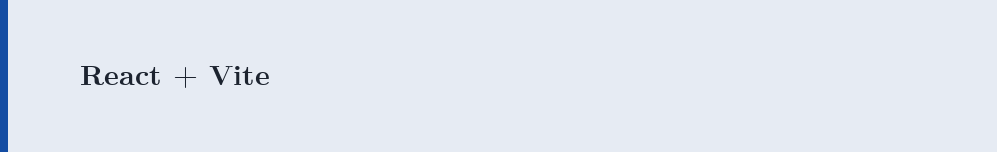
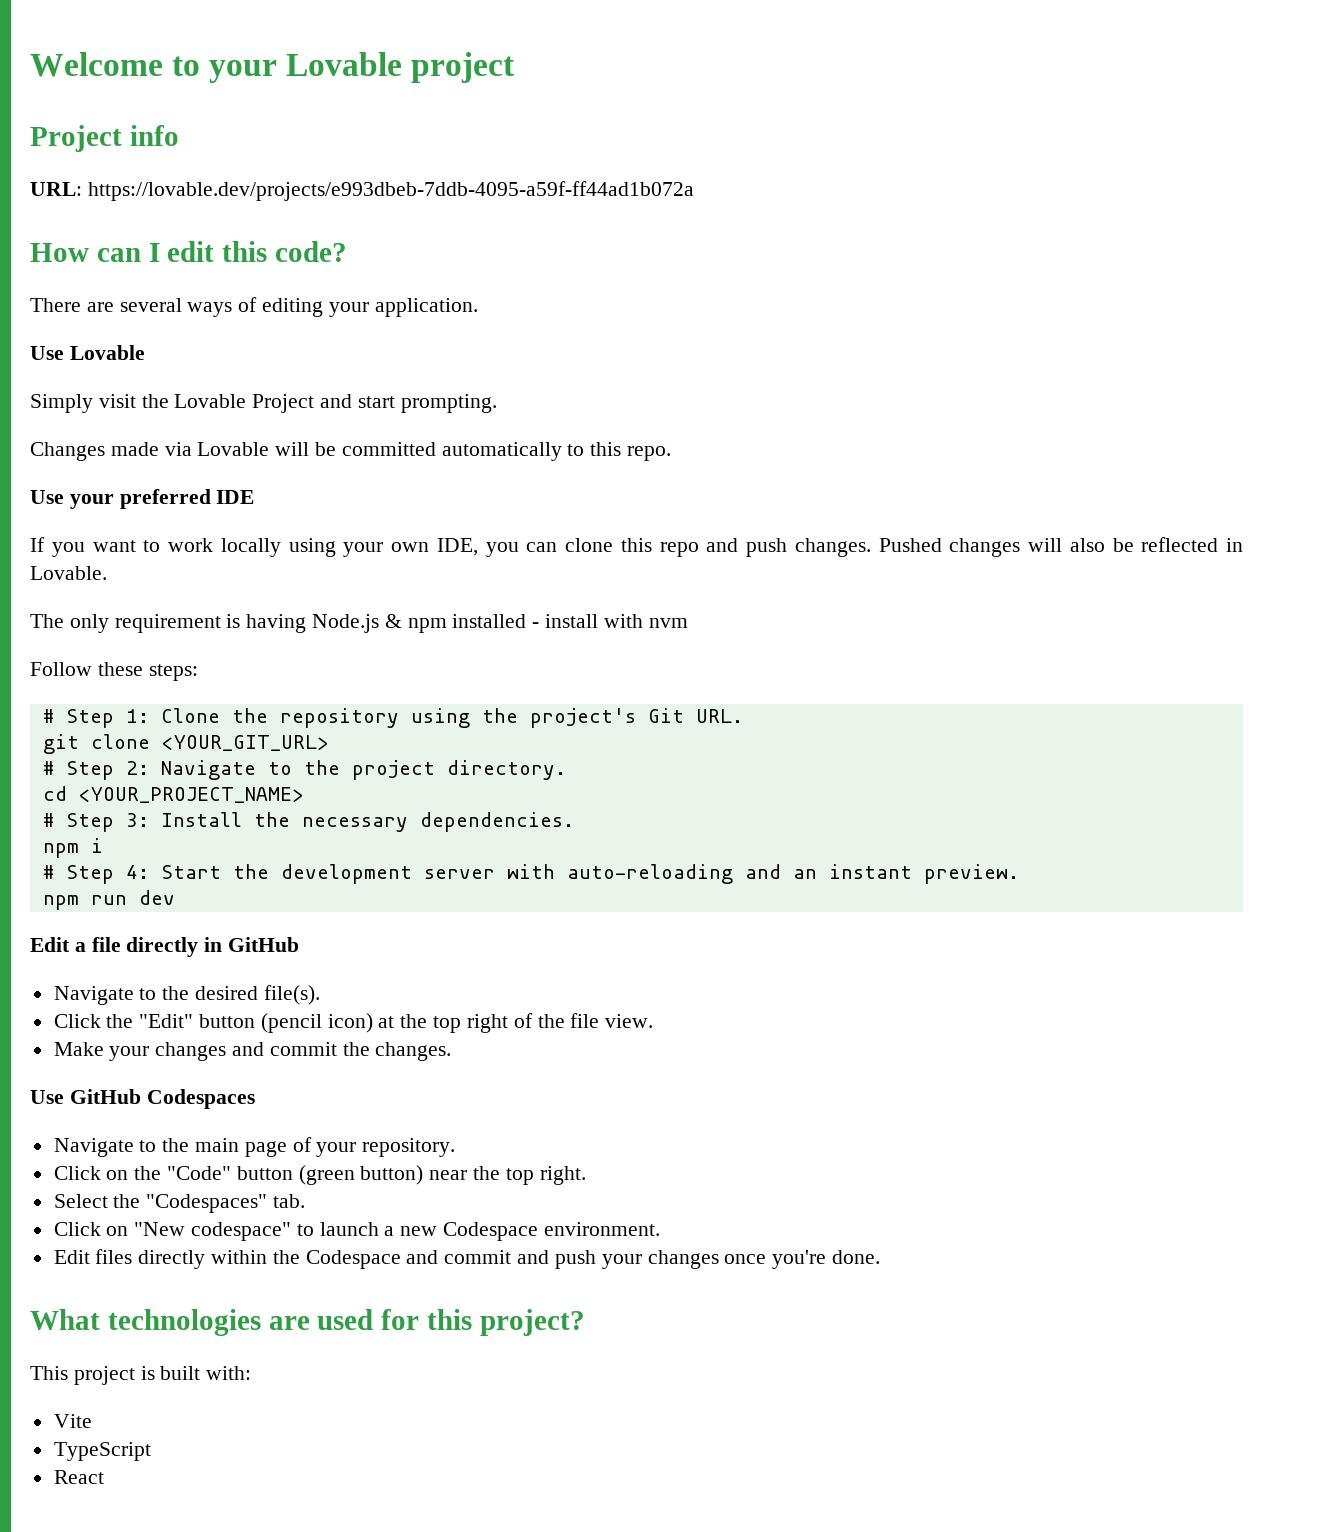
- React + Vite
+ Welcome to your Lovable project
+ Project info
+ URL: https://lovable.dev/projects/e993dbeb-7ddb-4095-a59f-ff44ad1b072a
+ How can I edit this code?
+ There are several ways of editing your application.
+ Use Lovable
+ Simply visit the Lovable Project and start prompting.
+ Changes made via Lovable will be committed automatically to this repo.
+ Use your preferred IDE
+ If you want to work locally using your own IDE, you can clone this repo and push changes. Pushed changes will also be reflected in Lovable.
+ The only requirement is having Node.js & npm installed - install with nvm
+ Follow these steps:
+ # Step 1: Clone the repository using the project's Git URL.
+ git clone <YOUR_GIT_URL>
+ # Step 2: Navigate to the project directory.
+ cd <YOUR_PROJECT_NAME>
+ # Step 3: Install the necessary dependencies.
+ npm i
+ # Step 4: Start the development server with auto-reloading and an instant preview.
+ npm run dev
+ Edit a file directly in GitHub
+ Navigate to the desired file(s).
+ Click the "Edit" button (pencil icon) at the top right of the file view.
+ Make your changes and commit the changes.
+ Use GitHub Codespaces
+ Navigate to the main page of your repository.
+ Click on the "Code" button (green button) near the top right.
+ Select the "Codespaces" tab.
+ Click on "New codespace" to launch a new Codespace environment.
+ Edit files directly within the Codespace and commit and push your changes once you're done.
+ What technologies are used for this project?
+ This project is built with:
+ Vite
+ TypeScript
+ React

